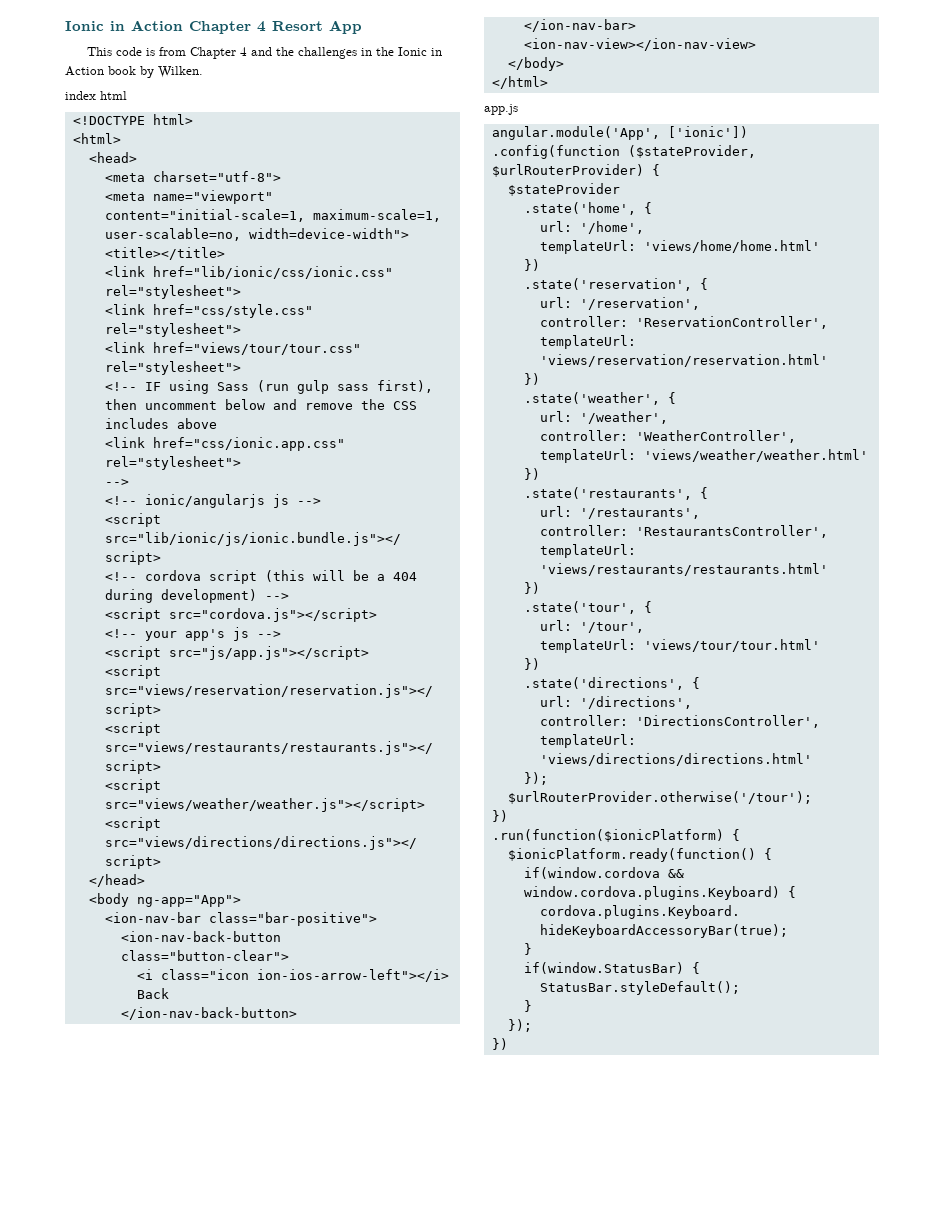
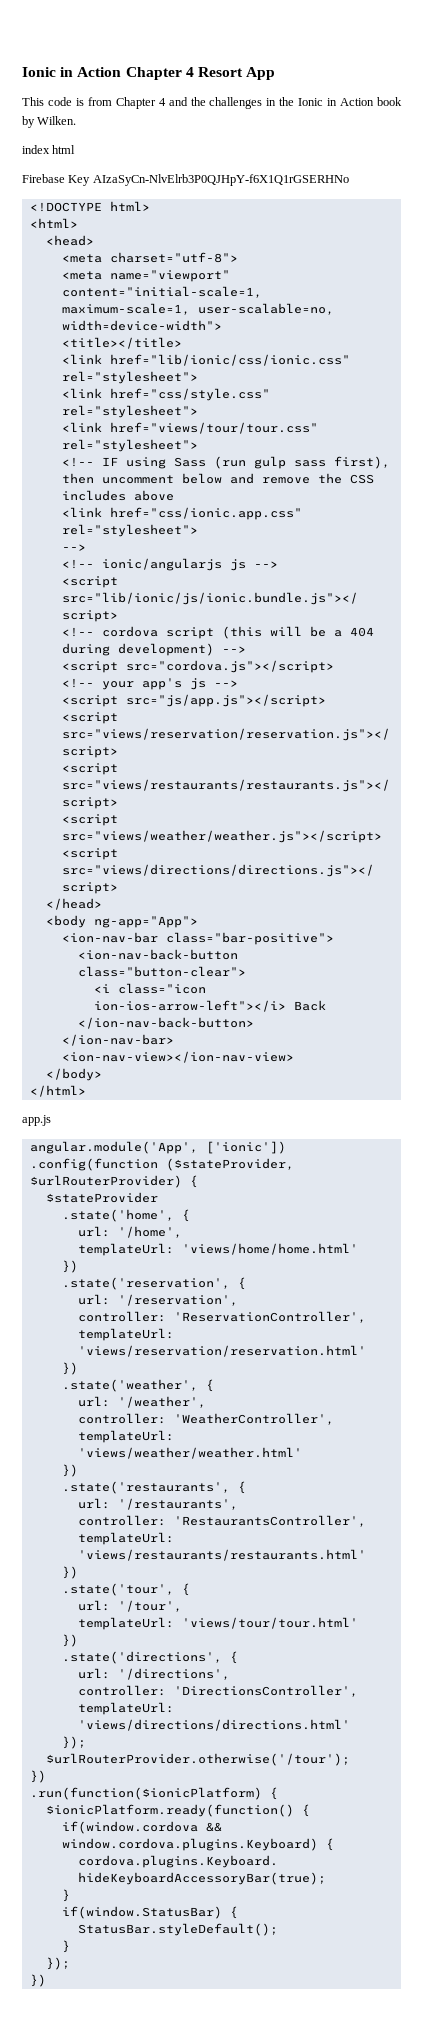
+ Firebase Key AIzaSyCn-NlvElrb3P0QJHpY-f6X1Q1rGSERHNo

